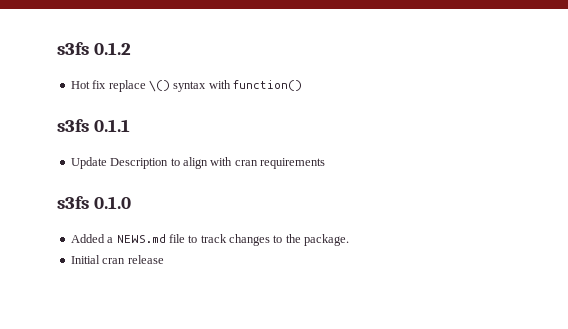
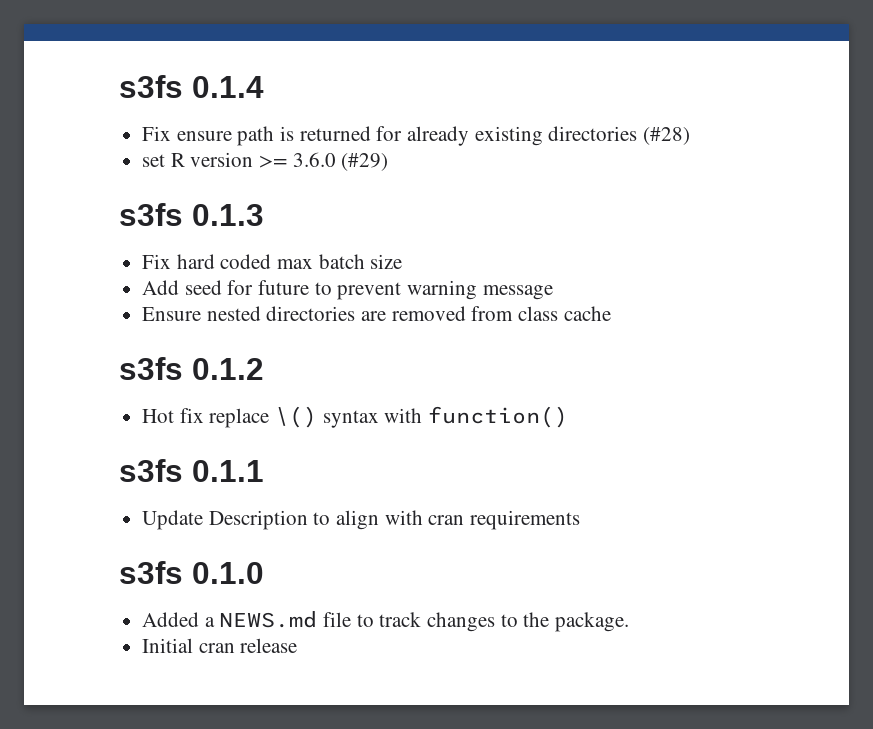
+ s3fs 0.1.4
+ Fix ensure path is returned for already existing directories (#28)
+ set R version >= 3.6.0 (#29)
+ s3fs 0.1.3
+ Fix hard coded max batch size
+ Add seed for future to prevent warning message
+ Ensure nested directories are removed from class cache

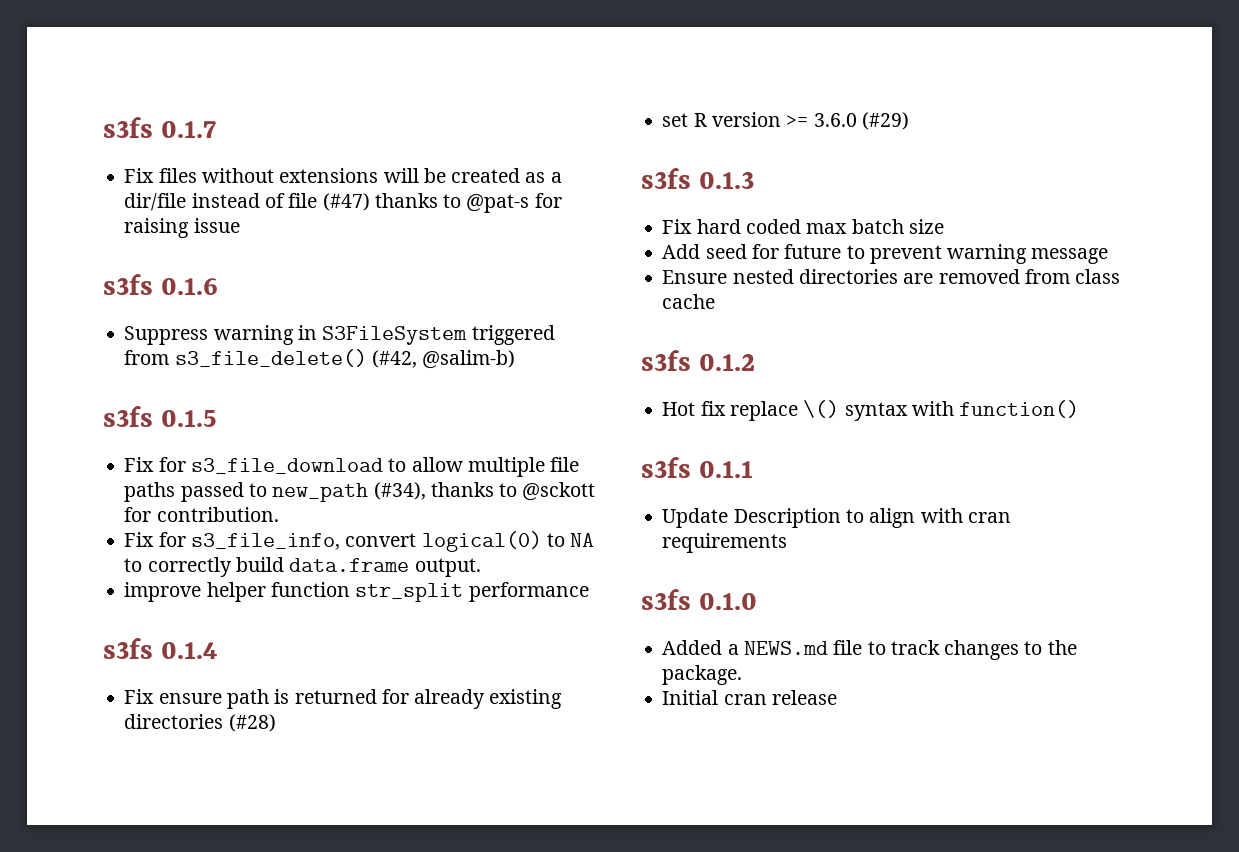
+ s3fs 0.1.7
+ Fix files without extensions will be created as a dir/file instead of file (#47) thanks to @pat-s for raising issue
+ s3fs 0.1.6
+ Suppress warning in S3FileSystem triggered from s3_file_delete() (#42, @salim-b)
+ s3fs 0.1.5
+ Fix for s3_file_download to allow multiple file paths passed to new_path (#34), thanks to @sckott for contribution.
+ Fix for s3_file_info, convert logical(0) to NA to correctly build data.frame output.
+ improve helper function str_split performance

